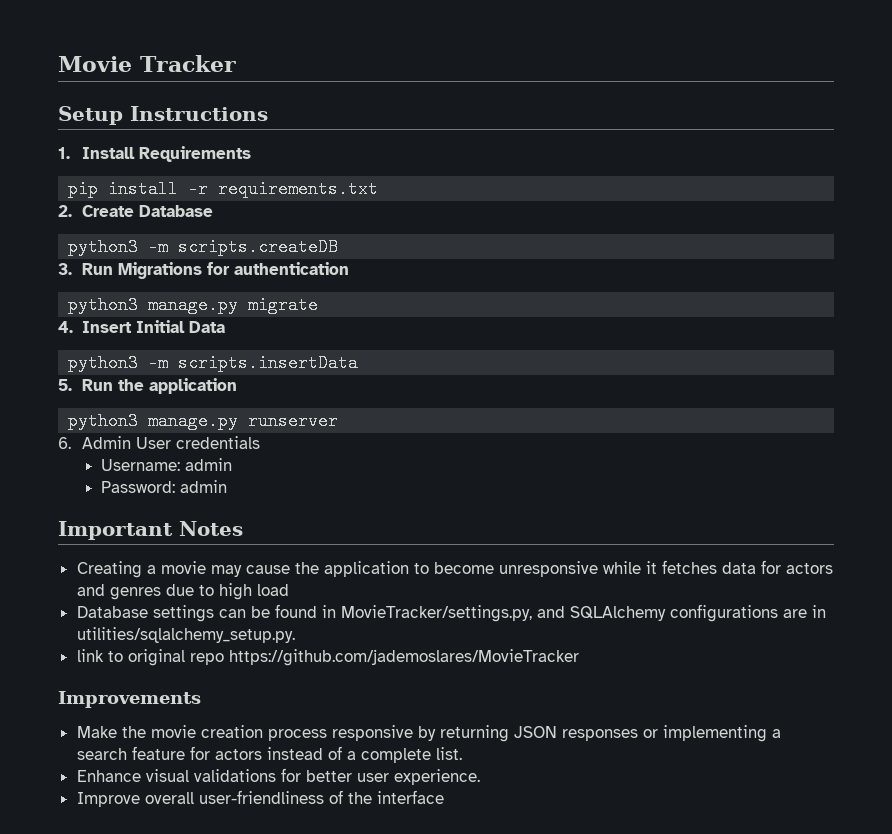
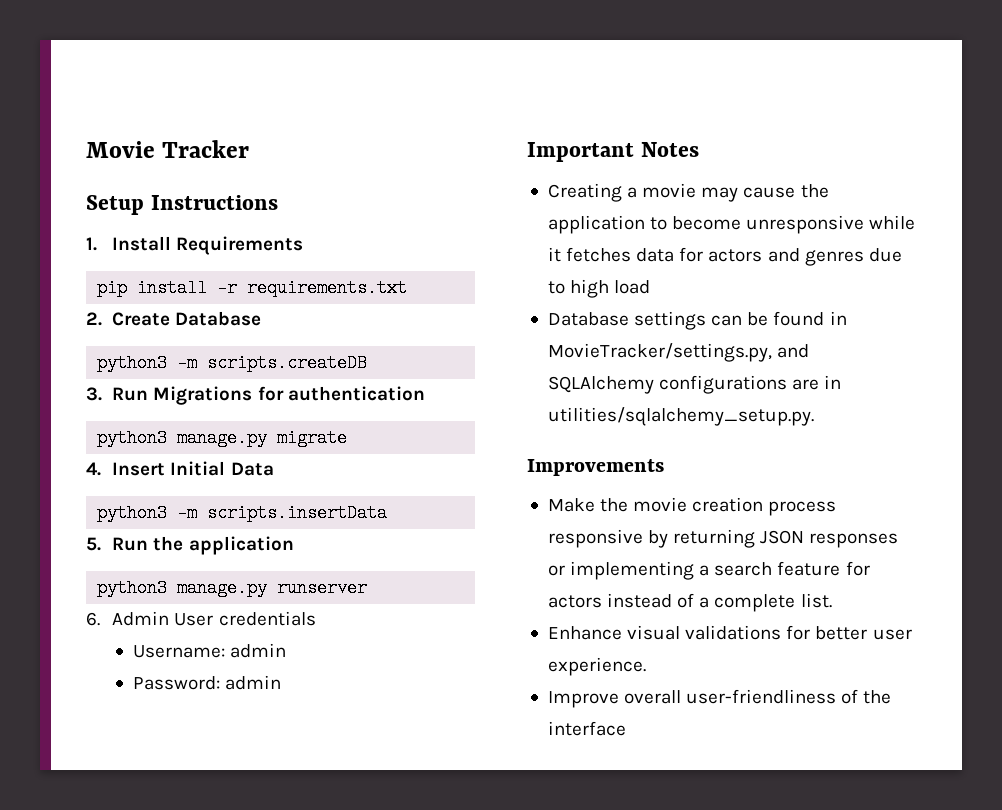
- link to original repo https://github.com/jademoslares/MovieTracker

